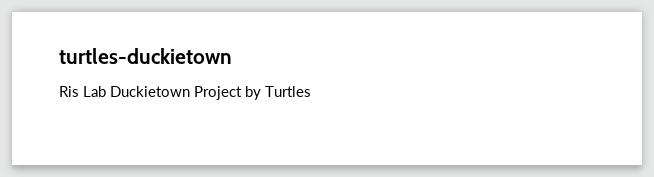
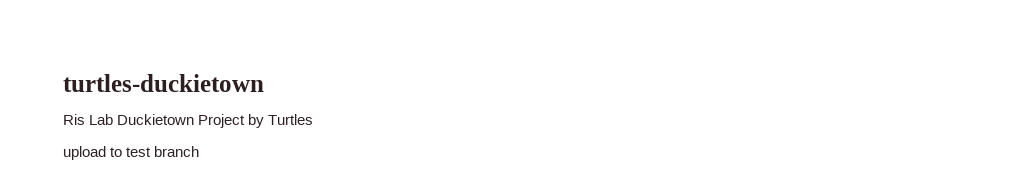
+ upload to test branch

